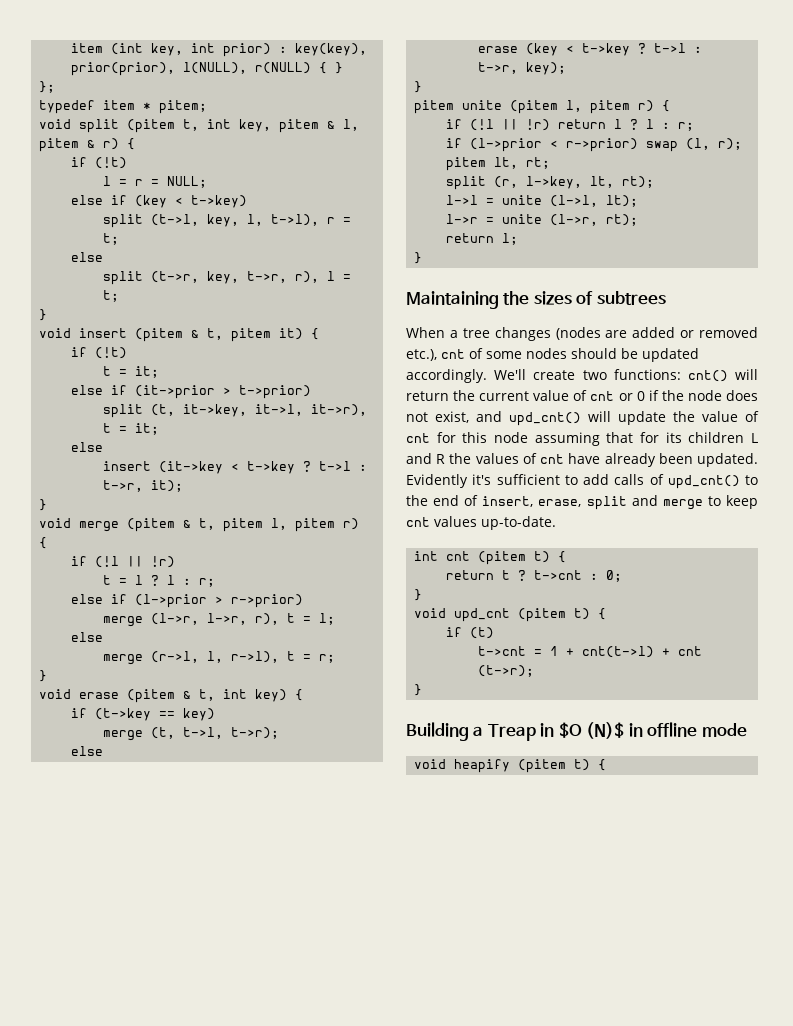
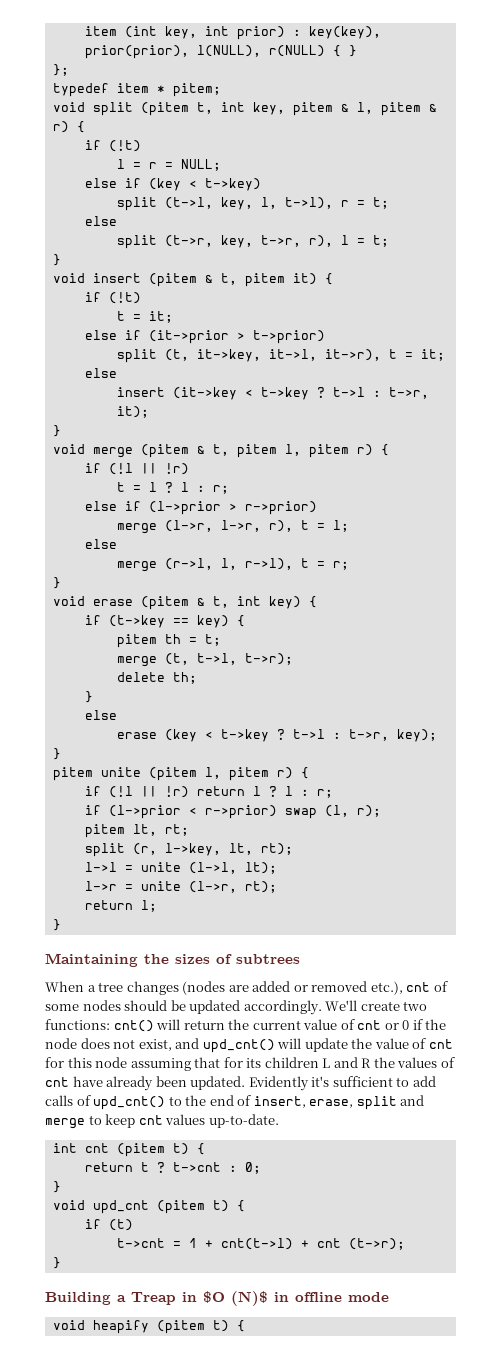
- if (t->key == key)
+ if (t->key == key) {
+ pitem th = t;
+ delete th;
+ }

